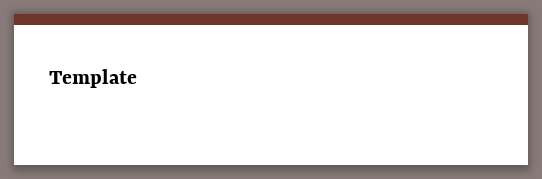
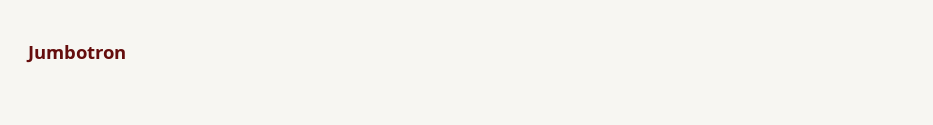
- Template
+ Jumbotron

